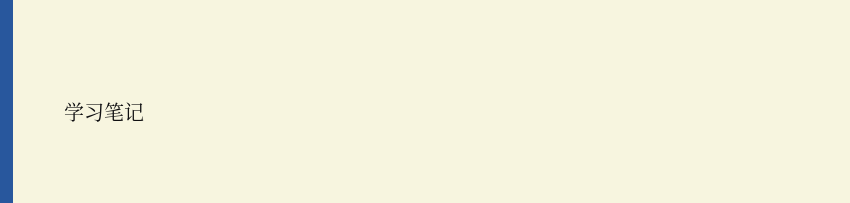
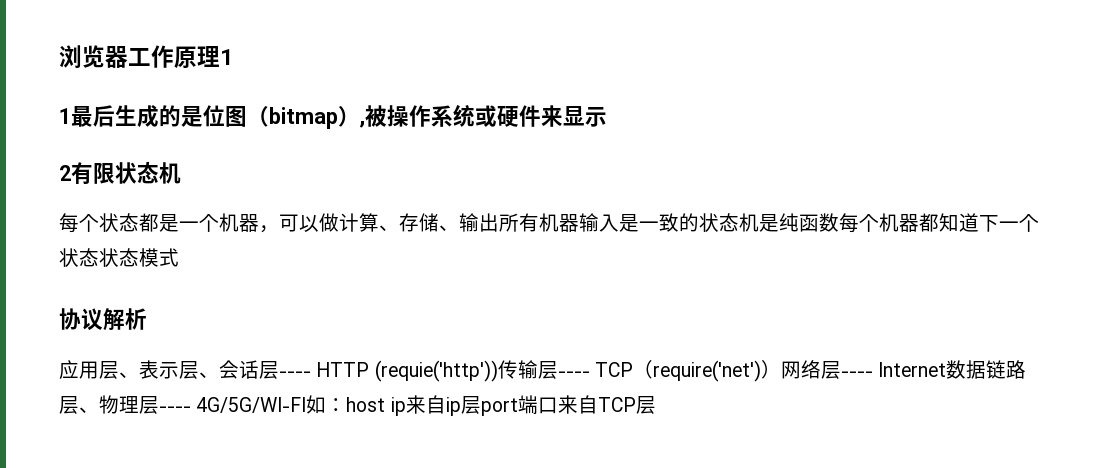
- 学习笔记
+ 浏览器工作原理1
+ 1最后生成的是位图（bitmap）,被操作系统或硬件来显示
+ 2有限状态机
+ 每个状态都是一个机器，可以做计算、存储、输出所有机器输入是一致的状态机是纯函数每个机器都知道下一个状态状态模式
+ 协议解析
+ 应用层、表示层、会话层---- HTTP (requie('http'))传输层---- TCP（require('net')）网络层---- Internet数据链路层、物理层---- 4G/5G/WI-FI如：host ip来自ip层port端口来自TCP层

